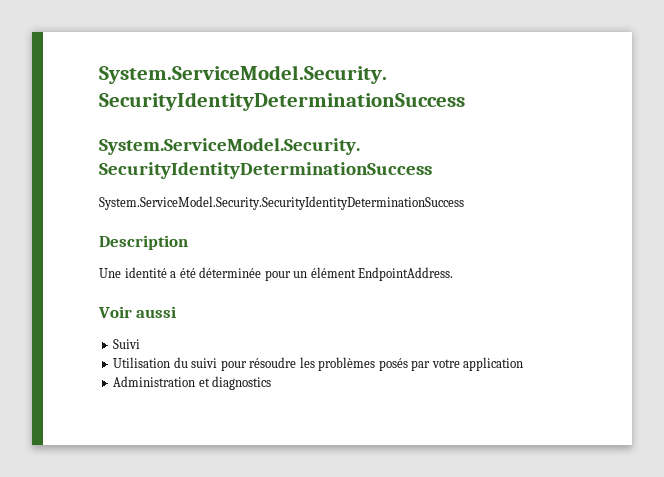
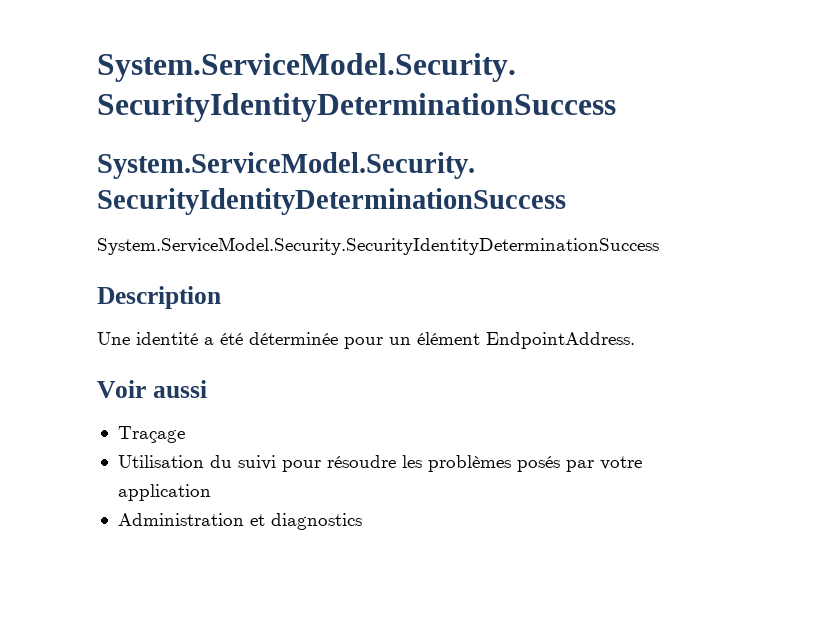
- Suivi
+ Traçage

